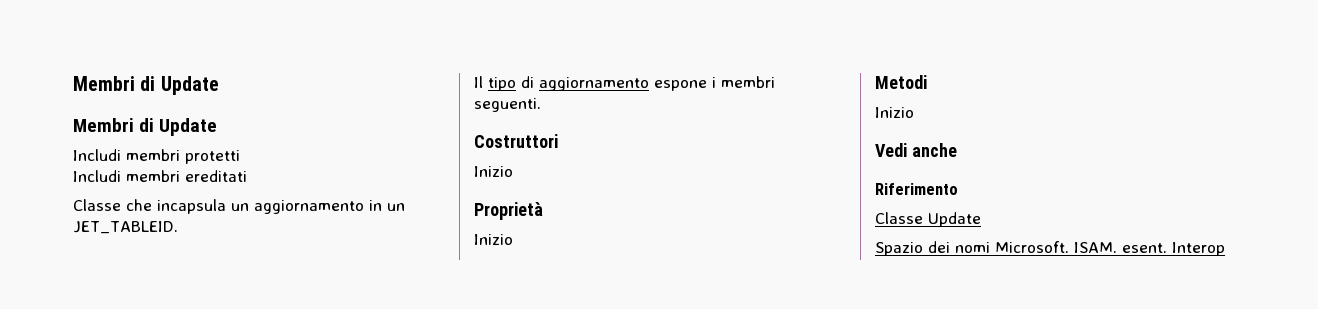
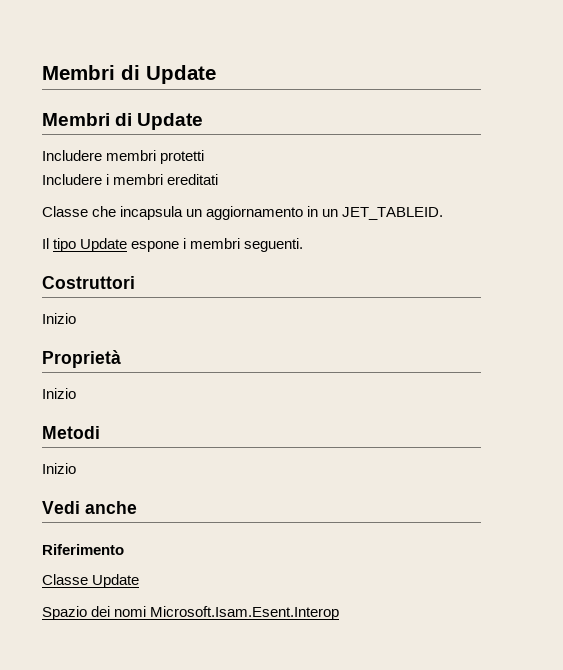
- Includi membri protetti
+ Includere membri protetti
- Includi membri ereditati
+ Includere i membri ereditati
- Il tipo di aggiornamento espone i membri seguenti.
+ Il tipo Update espone i membri seguenti.
- Spazio dei nomi Microsoft. ISAM. esent. Interop
+ Spazio dei nomi Microsoft.Isam.Esent.Interop

